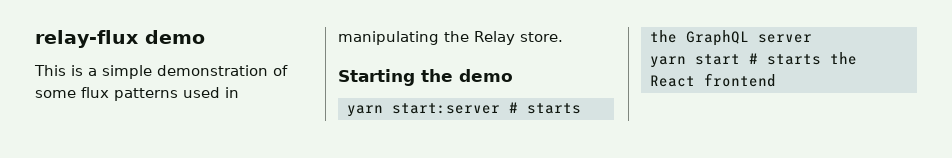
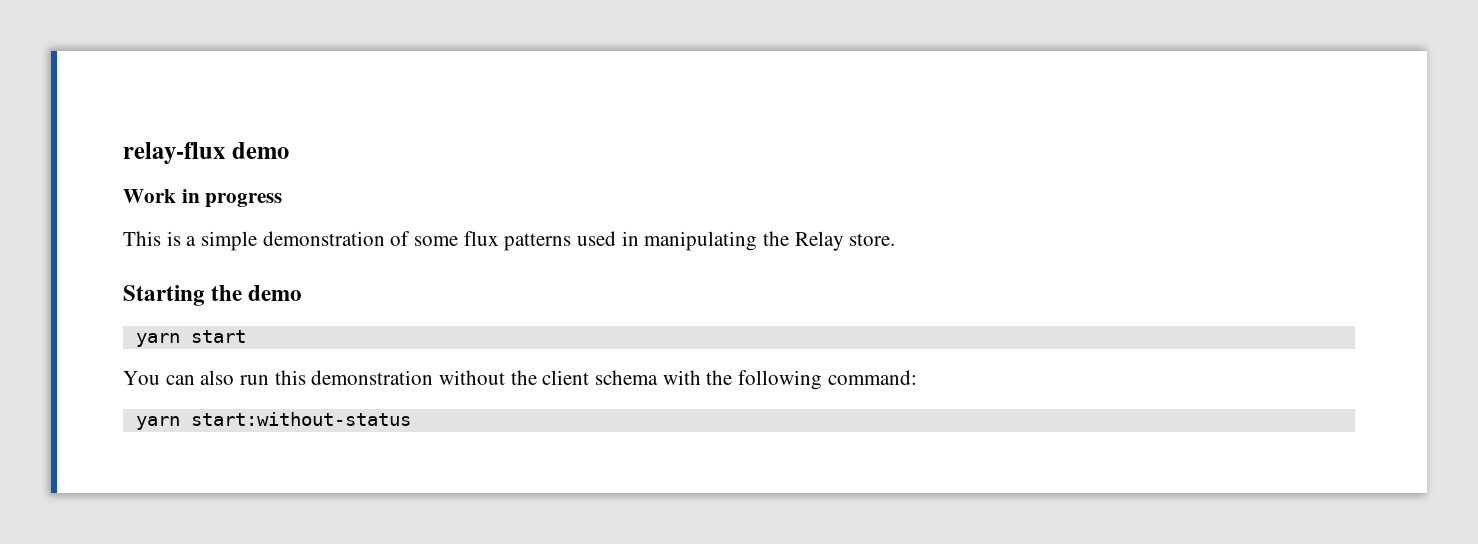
+ Work in progress
- yarn start:server # starts the GraphQL server
- yarn start # starts the React frontend
+ yarn start
+ You can also run this demonstration without the client schema with the following command:
+ yarn start:without-status

